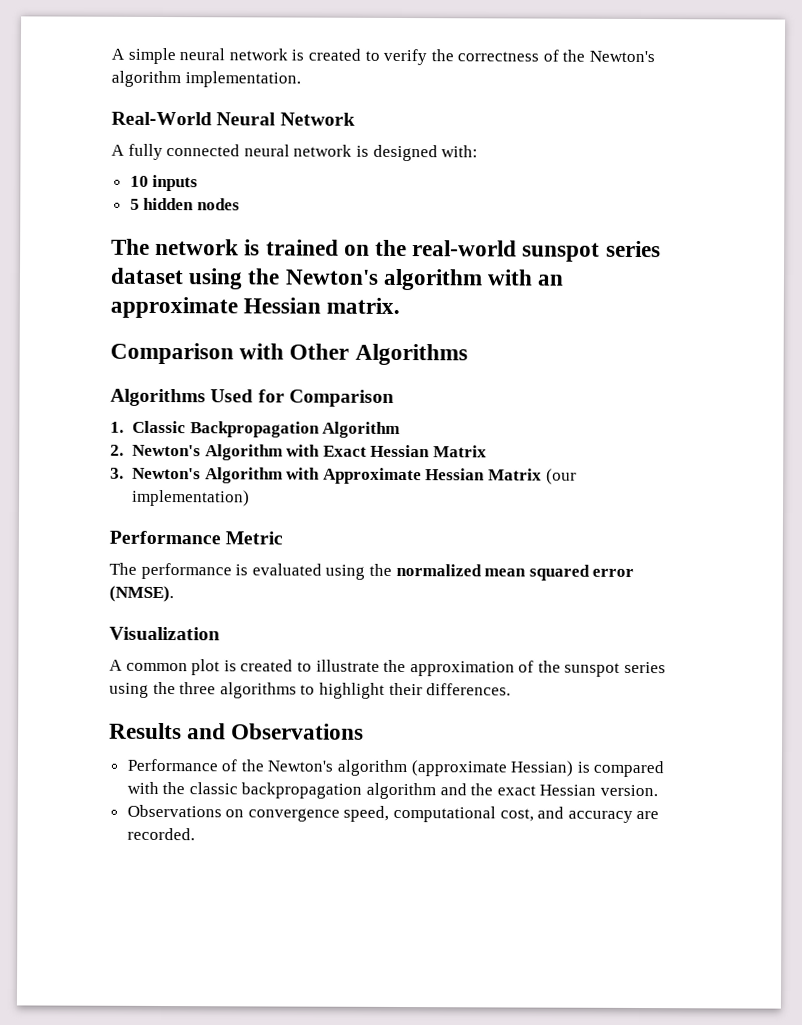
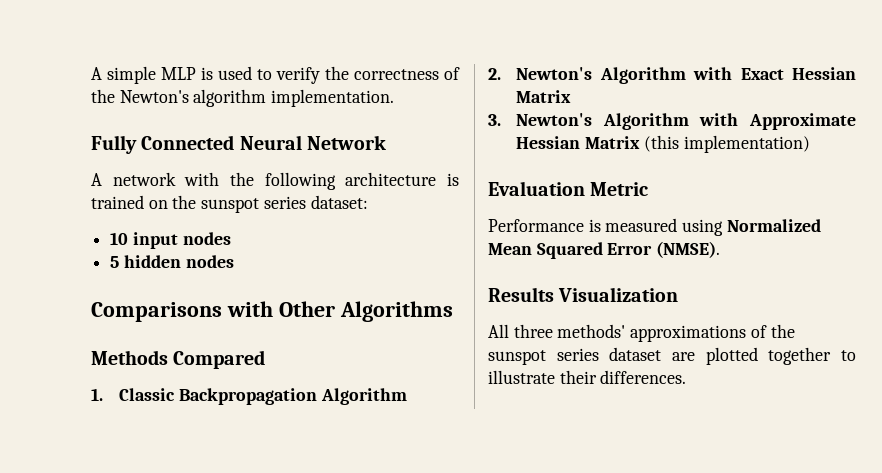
- A simple neural network is created to verify the correctness of the Newton's algorithm implementation.
+ A simple MLP is used to verify the correctness of the Newton's algorithm implementation.
- Real-World Neural Network
+ Fully Connected Neural Network
- A fully connected neural network is designed with:
+ A network with the following architecture is trained on the sunspot series dataset:
- 10 inputs
+ 10 input nodes
- The network is trained on the real-world sunspot series dataset using the Newton's algorithm with an approximate Hessian matrix.
- Comparison with Other Algorithms
+ Comparisons with Other Algorithms
- Algorithms Used for Comparison
+ Methods Compared
- 3. Newton's Algorithm with Approximate Hessian Matrix (our implementation)
+ 3. Newton's Algorithm with Approximate Hessian Matrix (this implementation)
- Performance Metric
+ Evaluation Metric
- The performance is evaluated using the normalized mean squared error (NMSE).
+ Performance is measured using Normalized Mean Squared Error (NMSE).
- Visualization
+ Results Visualization
- A common plot is created to illustrate the approximation of the sunspot series using the three algorithms to highlight their differences.
- Results and Observations
- Performance of the Newton's algorithm (approximate Hessian) is compared with the classic backpropagation algorithm and the exact Hessian version.
- Observations on convergence speed, computational cost, and accuracy are recorded.
+ All three methods' approximations of the sunspot series dataset are plotted together to illustrate their differences.

